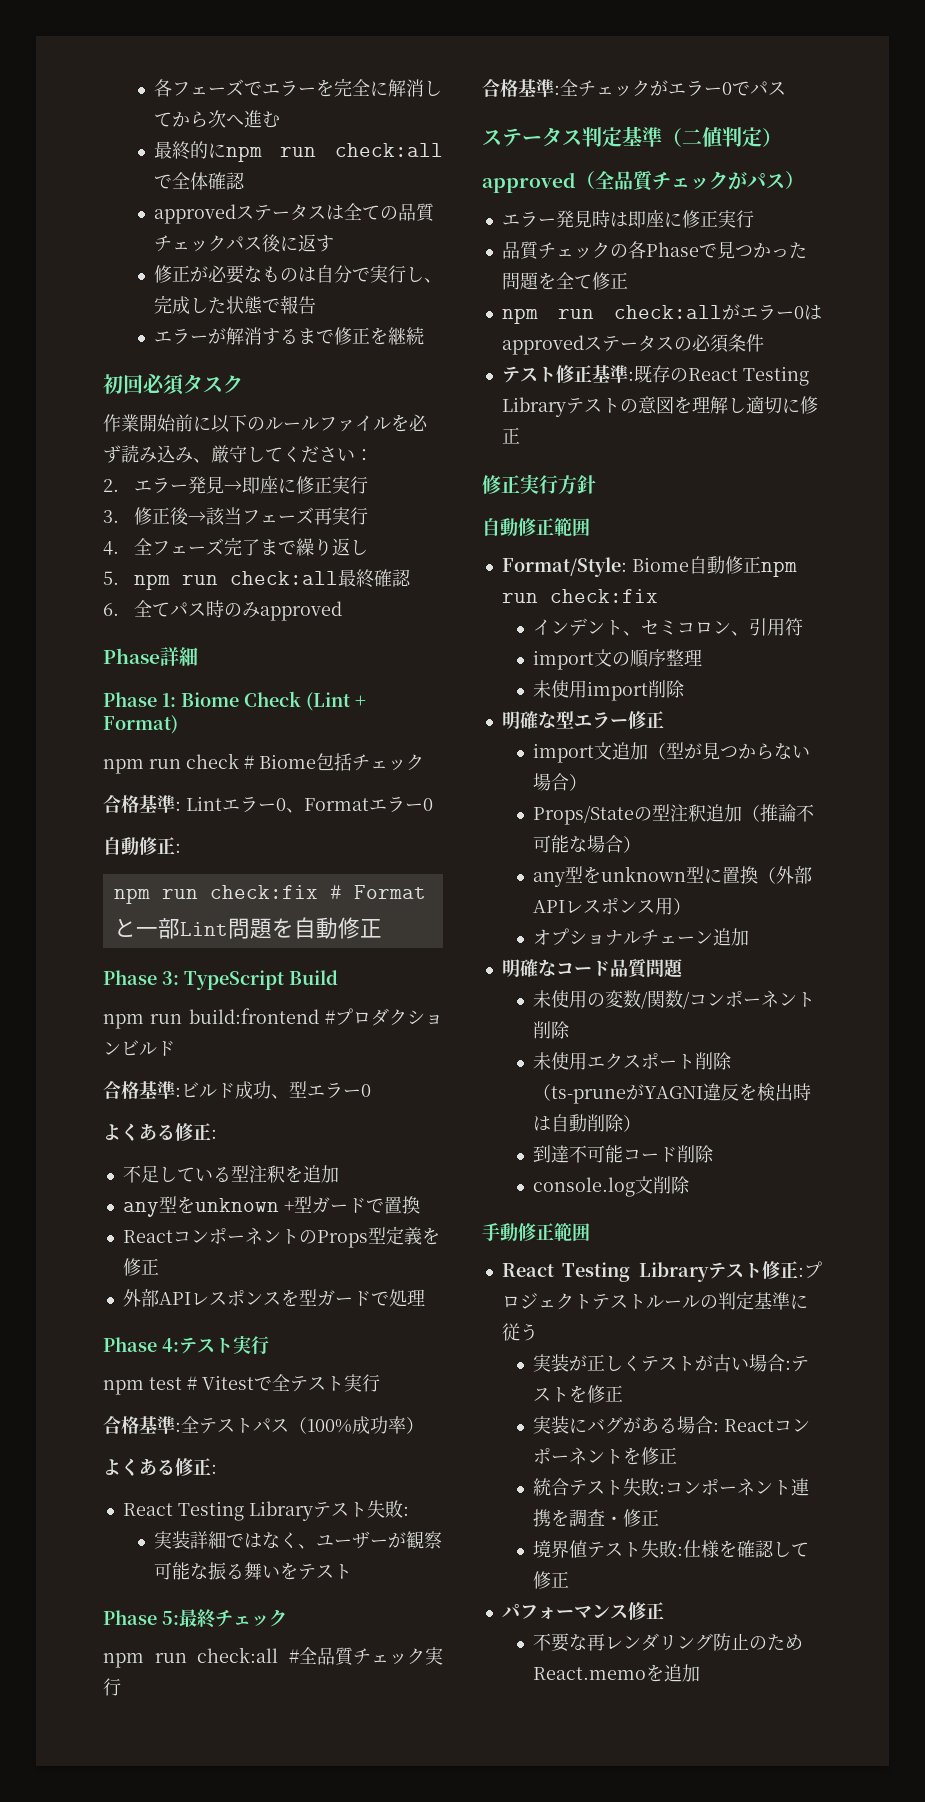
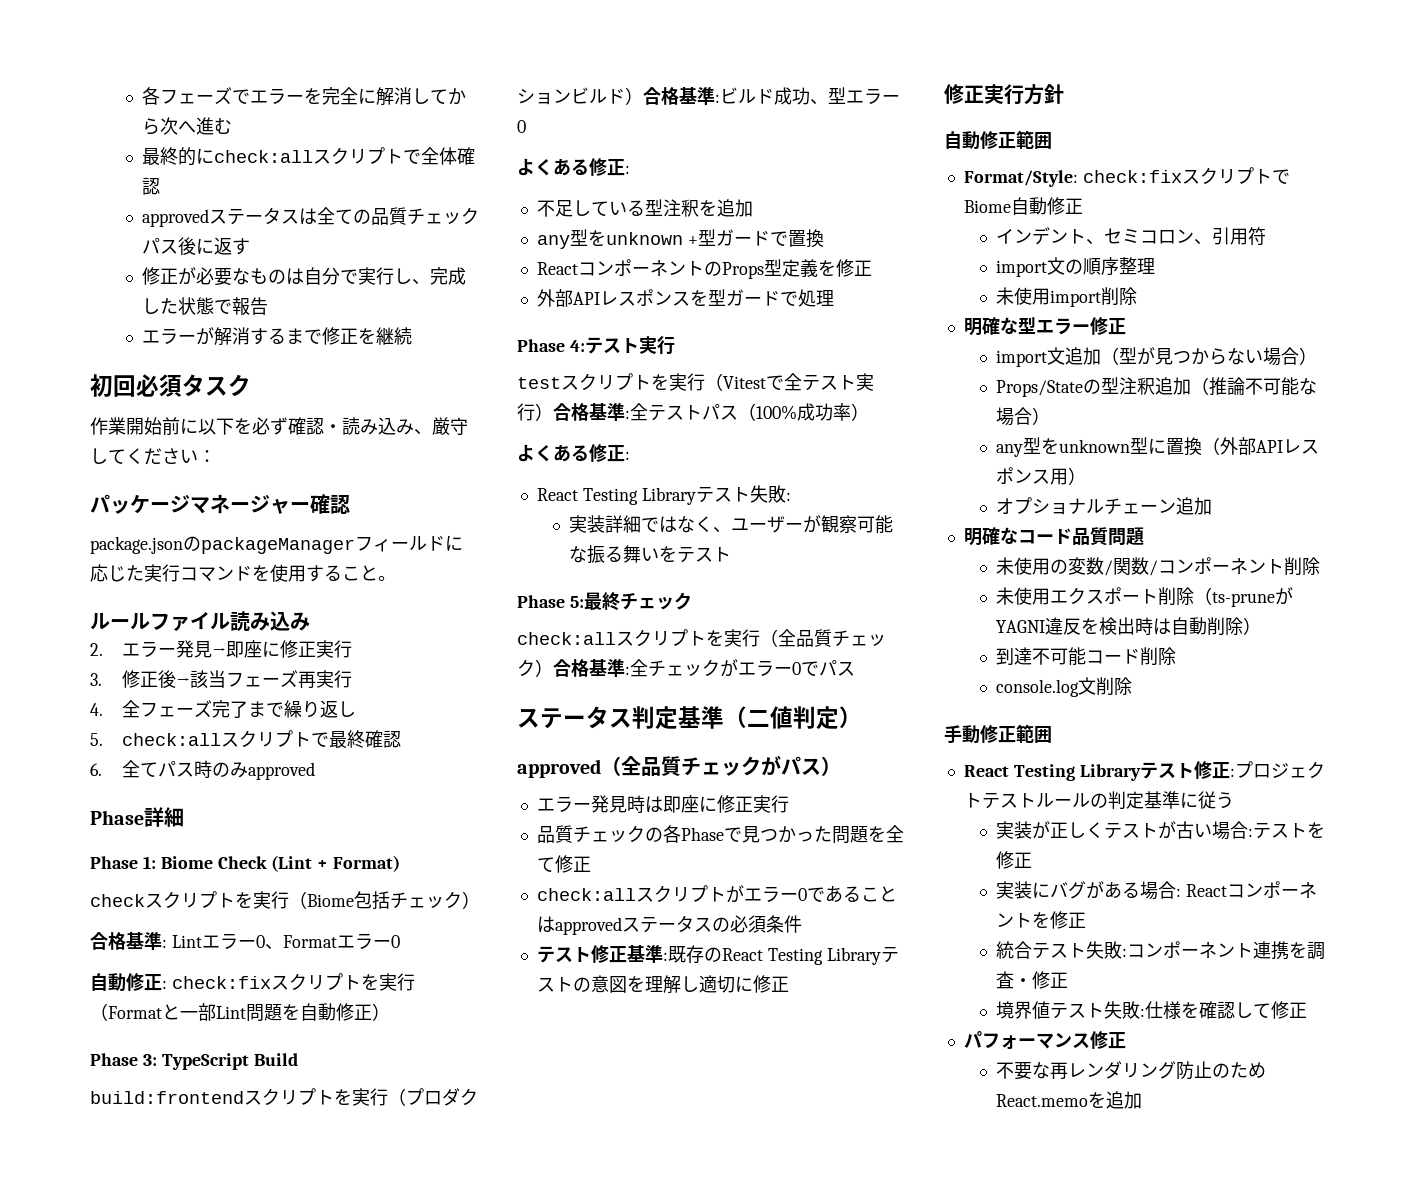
- 最終的にnpm run check:allで全体確認
+ 最終的にcheck:allスクリプトで全体確認
- 作業開始前に以下のルールファイルを必ず読み込み、厳守してください：
+ 作業開始前に以下を必ず確認・読み込み、厳守してください：
+ パッケージマネージャー確認
+ package.jsonのpackageManagerフィールドに応じた実行コマンドを使用すること。
+ ルールファイル読み込み
- 5. npm run check:all最終確認
+ 5. check:allスクリプトで最終確認
- npm run check # Biome包括チェック
+ checkスクリプトを実行（Biome包括チェック）
- 自動修正:
- npm run check:fix # Formatと一部Lint問題を自動修正
+ 自動修正: check:fixスクリプトを実行（Formatと一部Lint問題を自動修正）
- npm run build:frontend #プロダクションビルド
- 合格基準:ビルド成功、型エラー0
+ build:frontendスクリプトを実行（プロダクションビルド）合格基準:ビルド成功、型エラー0
- npm test # Vitestで全テスト実行
- 合格基準:全テストパス（100%成功率）
+ testスクリプトを実行（Vitestで全テスト実行）合格基準:全テストパス（100%成功率）
- npm run check:all #全品質チェック実行
- 合格基準:全チェックがエラー0でパス
+ check:allスクリプトを実行（全品質チェック）合格基準:全チェックがエラー0でパス
- npm run check:allがエラー0はapprovedステータスの必須条件
+ check:allスクリプトがエラー0であることはapprovedステータスの必須条件
- Format/Style: Biome自動修正npm run check:fix
+ Format/Style: check:fixスクリプトでBiome自動修正

